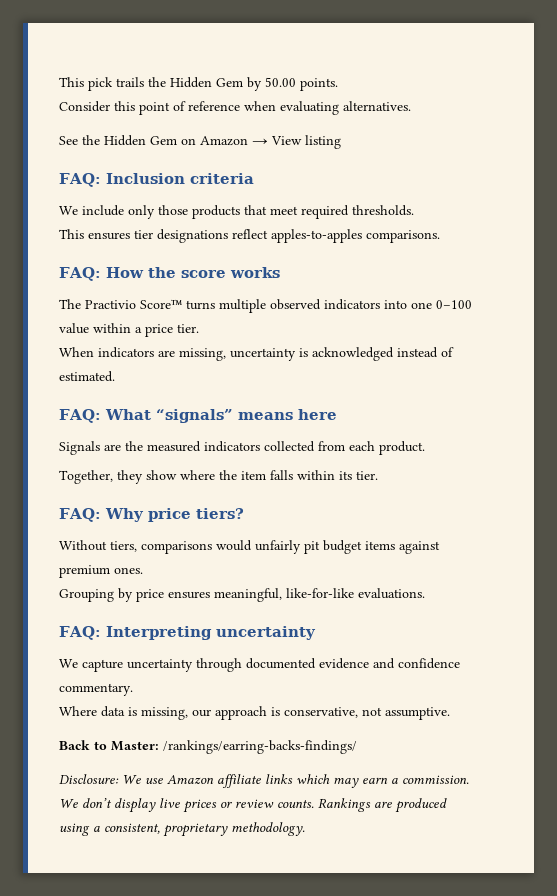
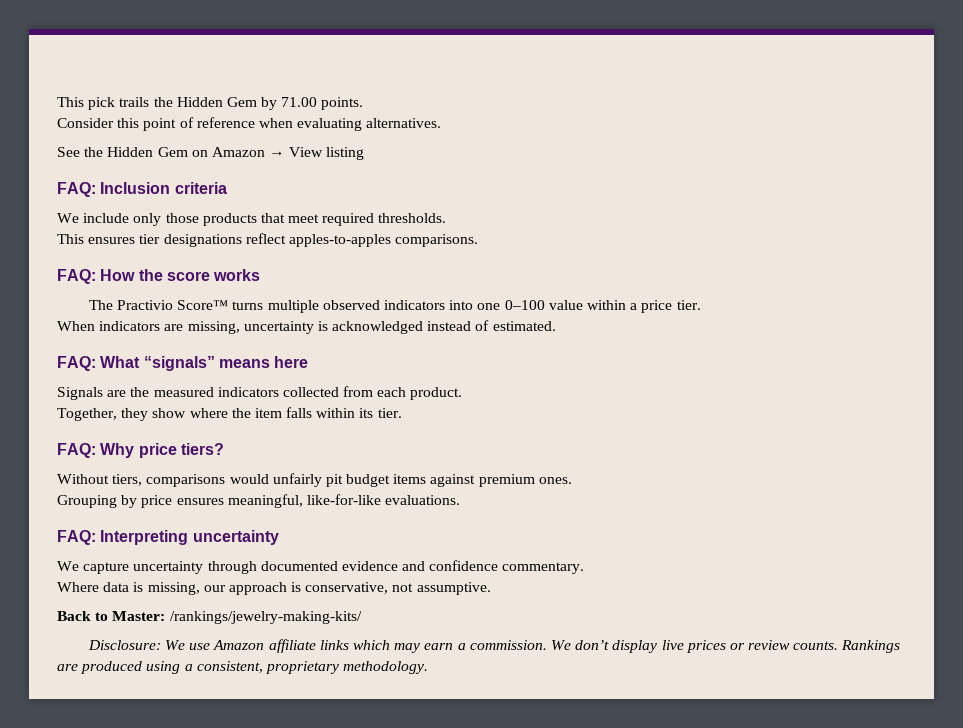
- This pick trails the Hidden Gem by 50.00 points.
+ This pick trails the Hidden Gem by 71.00 points.
- Back to Master: /rankings/earring-backs-findings/
+ Back to Master: /rankings/jewelry-making-kits/

